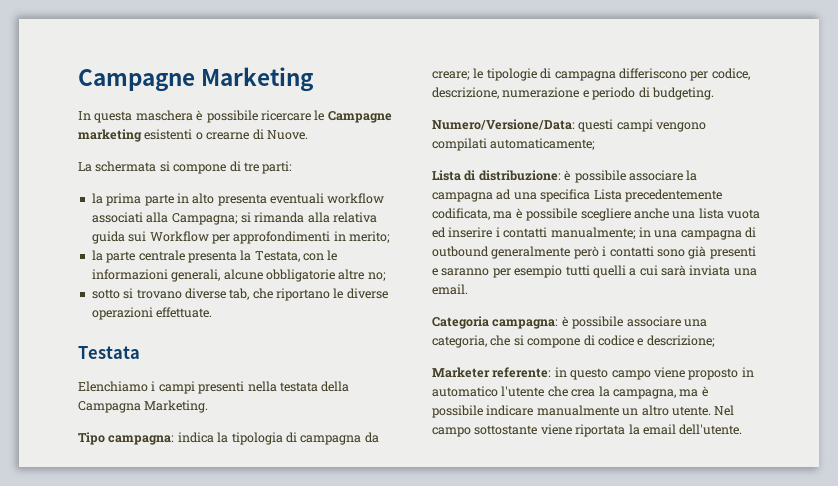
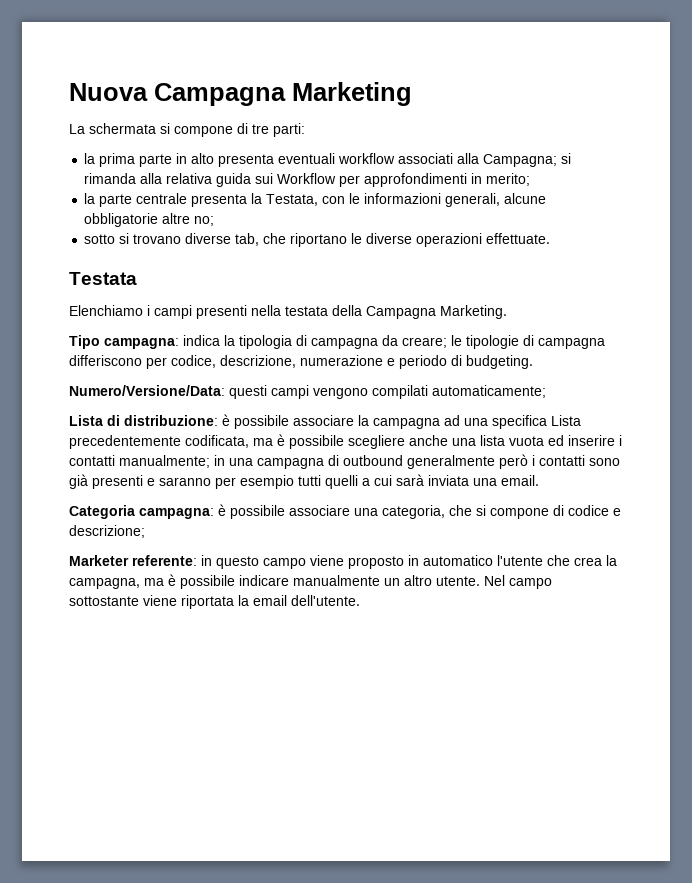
- Campagne Marketing
+ Nuova Campagna Marketing
- In questa maschera è possibile ricercare le Campagne marketing esistenti o crearne di Nuove.

